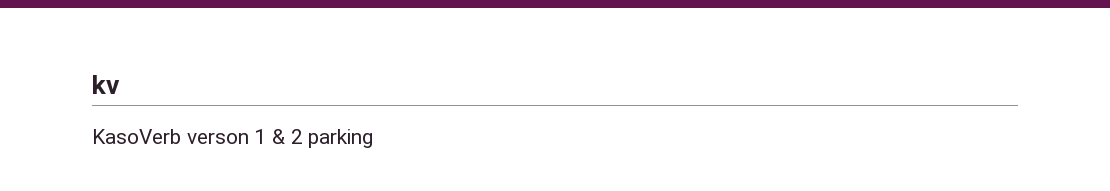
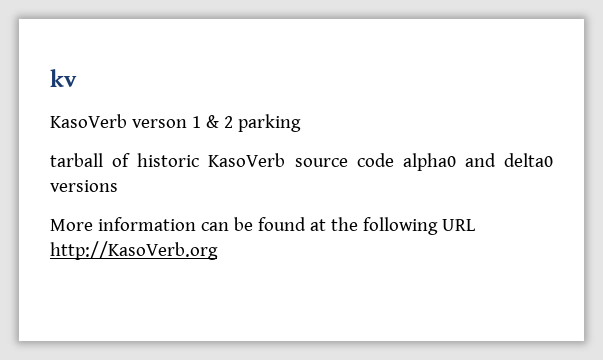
+ tarball of historic KasoVerb source code alpha0 and delta0 versions
+ More information can be found at the following URL http://KasoVerb.org

